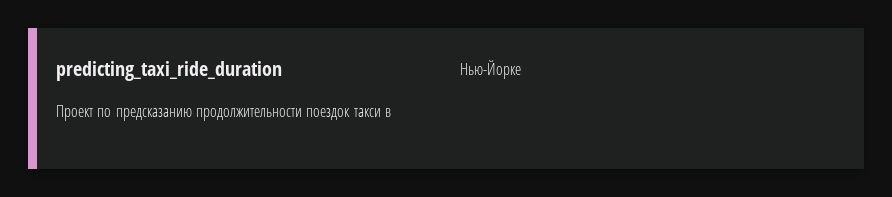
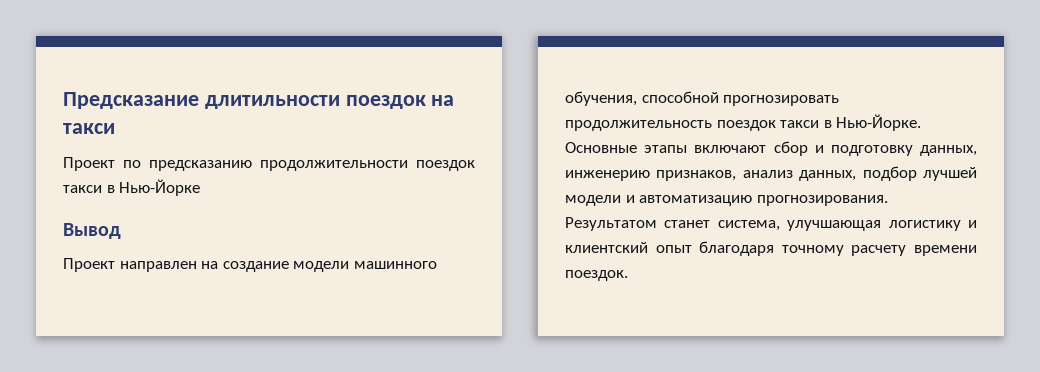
- predicting_taxi_ride_duration
+ Предсказание длитильности поездок на такси
+ Вывод
+ Проект направлен на создание модели машинного обучения, способной прогнозировать продолжительность поездок такси в Нью-Йорке. Основные этапы включают сбор и подготовку данных, инженерию признаков, анализ данных, подбор лучшей модели и автоматизацию прогнозирования. Результатом станет система, улучшающая логистику и клиентский опыт благодаря точному расчету времени поездок.

